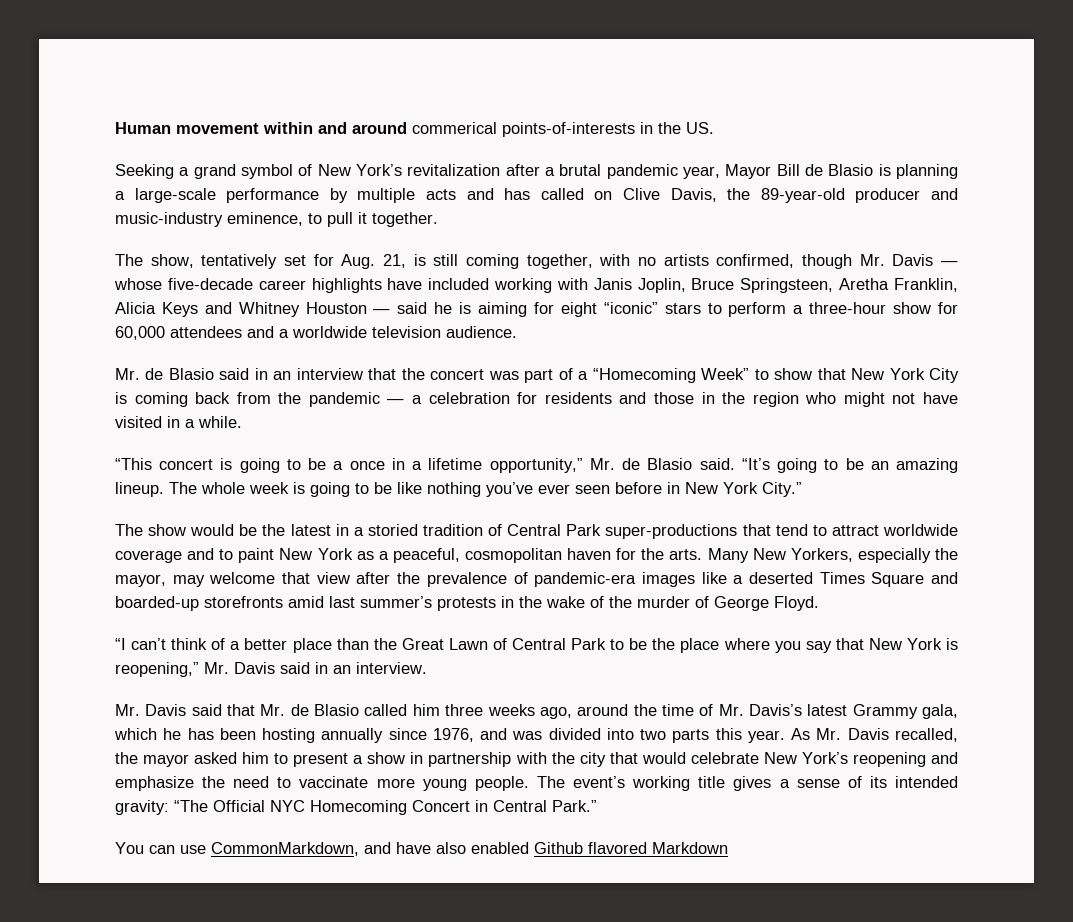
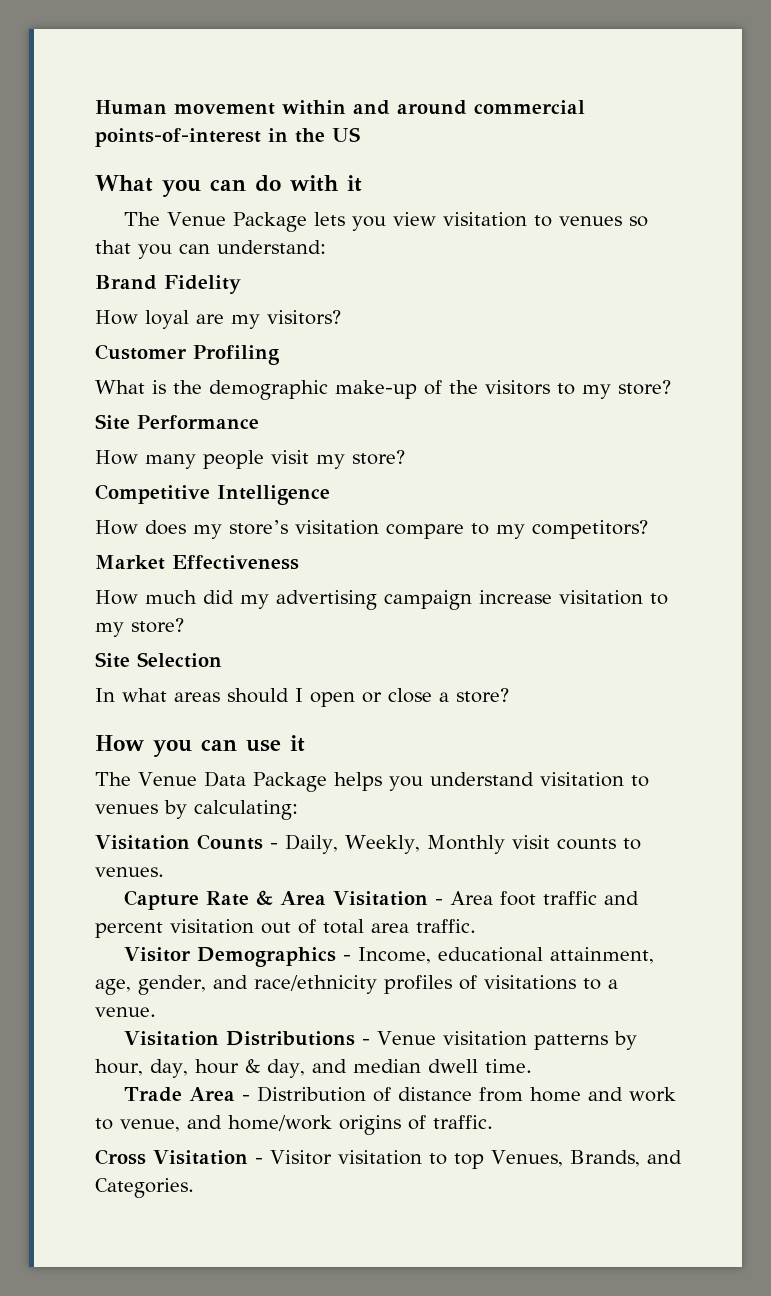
- Human movement within and around commerical points-of-interests in the US.
- Seeking a grand symbol of New York’s revitalization after a brutal pandemic year, Mayor Bill de Blasio is planning a large-scale performance by multiple acts and has called on Clive Davis, the 89-year-old producer and music-industry eminence, to pull it together.
- The show, tentatively set for Aug. 21, is still coming together, with no artists confirmed, though Mr. Davis — whose five-decade career highlights have included working with Janis Joplin, Bruce Springsteen, Aretha Franklin, Alicia Keys and Whitney Houston — said he is aiming for eight “iconic” stars to perform a three-hour show for 60,000 attendees and a worldwide television audience.
- Mr. de Blasio said in an interview that the concert was part of a “Homecoming Week” to show that New York City is coming back from the pandemic — a celebration for residents and those in the region who might not have visited in a while.
- “This concert is going to be a once in a lifetime opportunity,” Mr. de Blasio said. “It’s going to be an amazing lineup. The whole week is going to be like nothing you’ve ever seen before in New York City.”
- The show would be the latest in a storied tradition of Central Park super-productions that tend to attract worldwide coverage and to paint New York as a peaceful, cosmopolitan haven for the arts. Many New Yorkers, especially the mayor, may welcome that view after the prevalence of pandemic-era images like a deserted Times Square and boarded-up storefronts amid last summer’s protests in the wake of the murder of George Floyd.
- “I can’t think of a better place than the Great Lawn of Central Park to be the place where you say that New York is reopening,” Mr. Davis said in an interview.
- Mr. Davis said that Mr. de Blasio called him three weeks ago, around the time of Mr. Davis’s latest Grammy gala, which he has been hosting annually since 1976, and was divided into two parts this year. As Mr. Davis recalled, the mayor asked him to present a show in partnership with the city that would celebrate New York’s reopening and emphasize the need to vaccinate more young people. The event’s working title gives a sense of its intended gravity: “The Official NYC Homecoming Concert in Central Park.”
- You can use CommonMarkdown, and have also enabled Github flavored Markdown
+ Human movement within and around commercial points-of-interest in the US
+ What you can do with it
+ The Venue Package lets you view visitation to venues so that you can understand:
+ Brand Fidelity
+ How loyal are my visitors?
+ Customer Profiling
+ What is the demographic make-up of the visitors to my store?
+ Site Performance
+ How many people visit my store?
+ Competitive Intelligence
+ How does my store’s visitation compare to my competitors?
+ Market Effectiveness
+ How much did my advertising campaign increase visitation to my store?
+ Site Selection
+ In what areas should I open or close a store?
+ How you can use it
+ The Venue Data Package helps you understand visitation to venues by calculating:
+ Visitation Counts - Daily, Weekly, Monthly visit counts to venues.
+ Capture Rate & Area Visitation - Area foot traffic and percent visitation out of total area traffic.
+ Visitor Demographics - Income, educational attainment, age, gender, and race/ethnicity profiles of visitations to a venue.
+ Visitation Distributions - Venue visitation patterns by hour, day, hour & day, and median dwell time.
+ Trade Area - Distribution of distance from home and work to venue, and home/work origins of traffic.
+ Cross Visitation - Visitor visitation to top Venues, Brands, and Categories.

